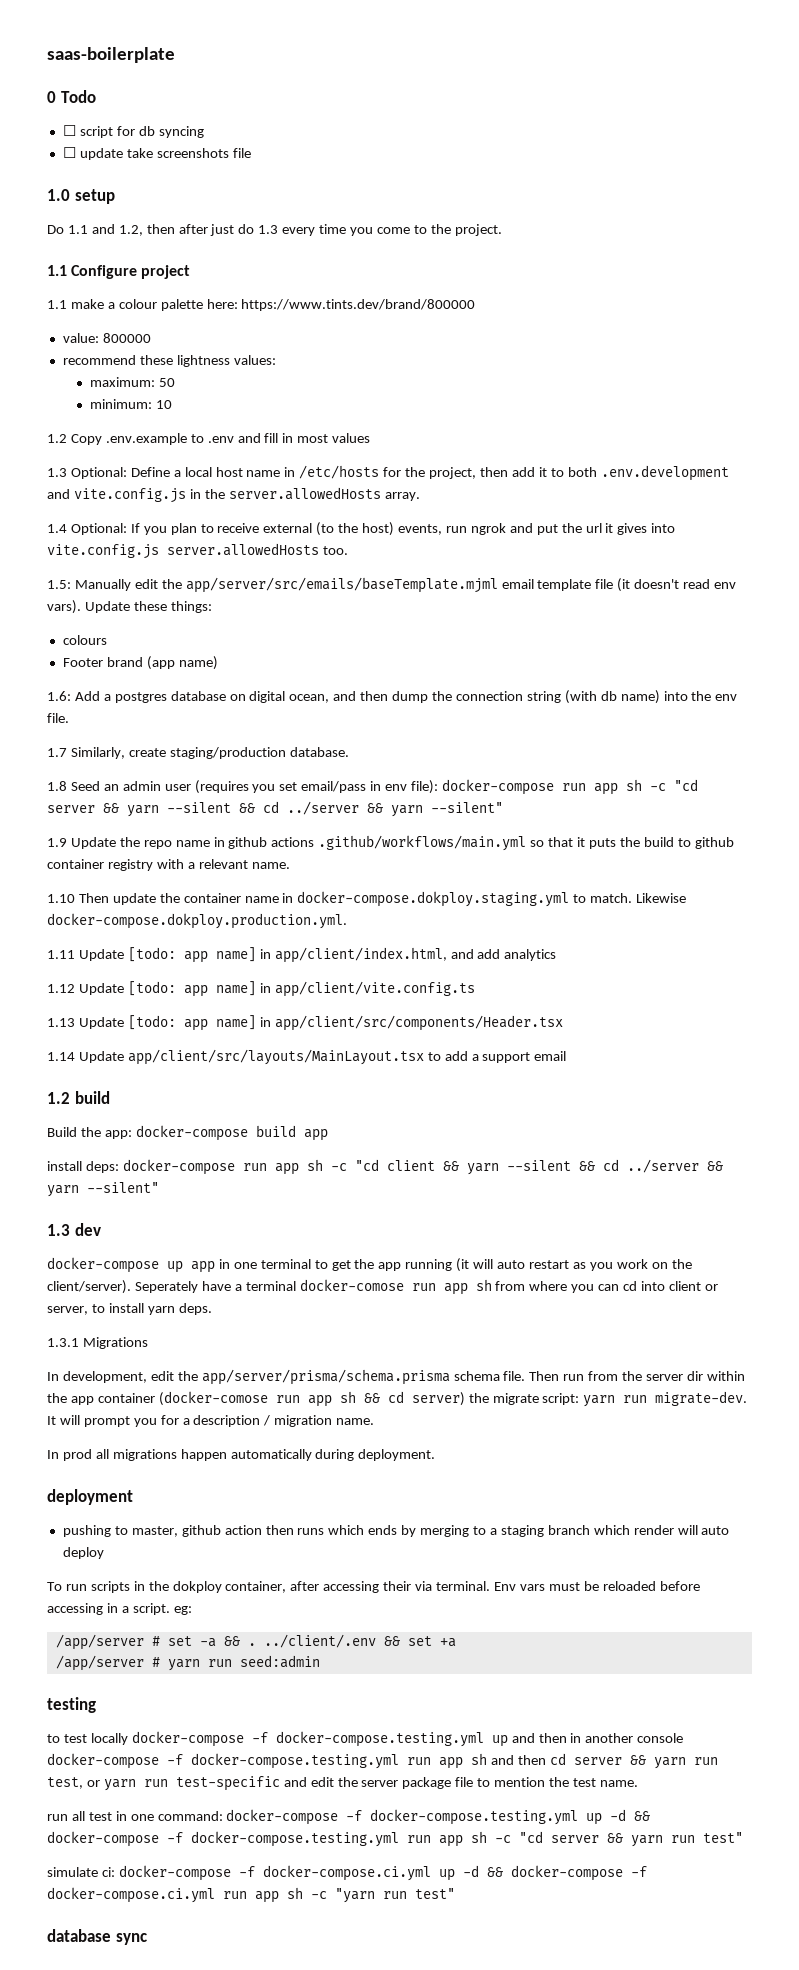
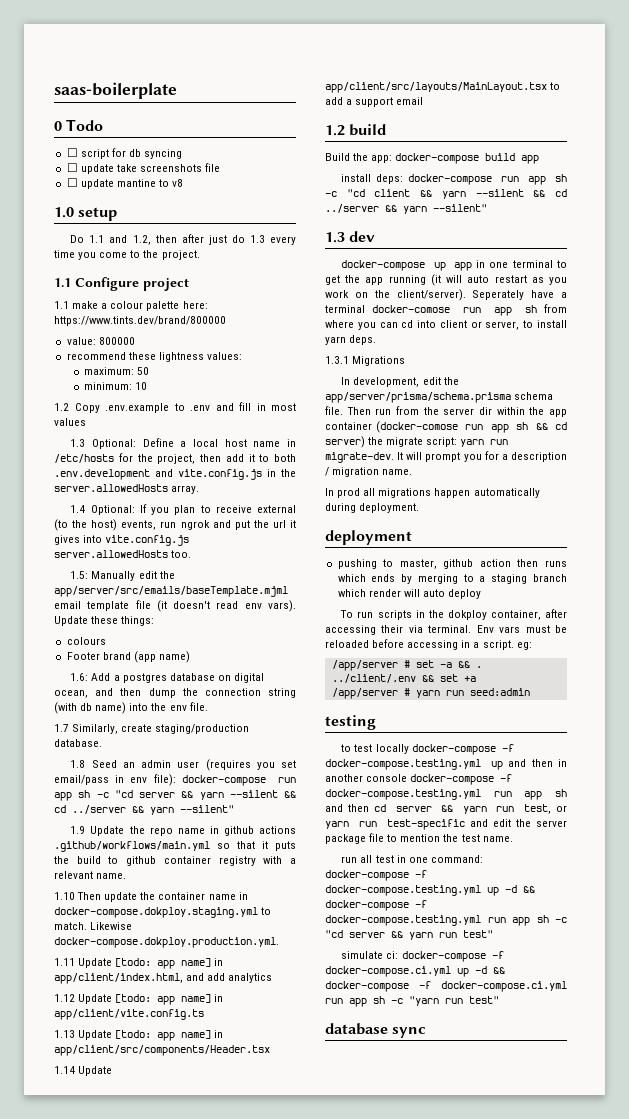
+ ☐ update mantine to v8

